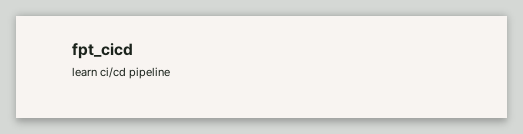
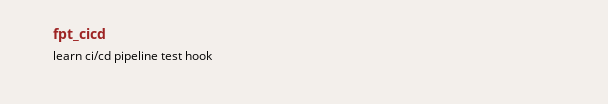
- learn ci/cd pipeline
+ learn ci/cd pipeline test hook

